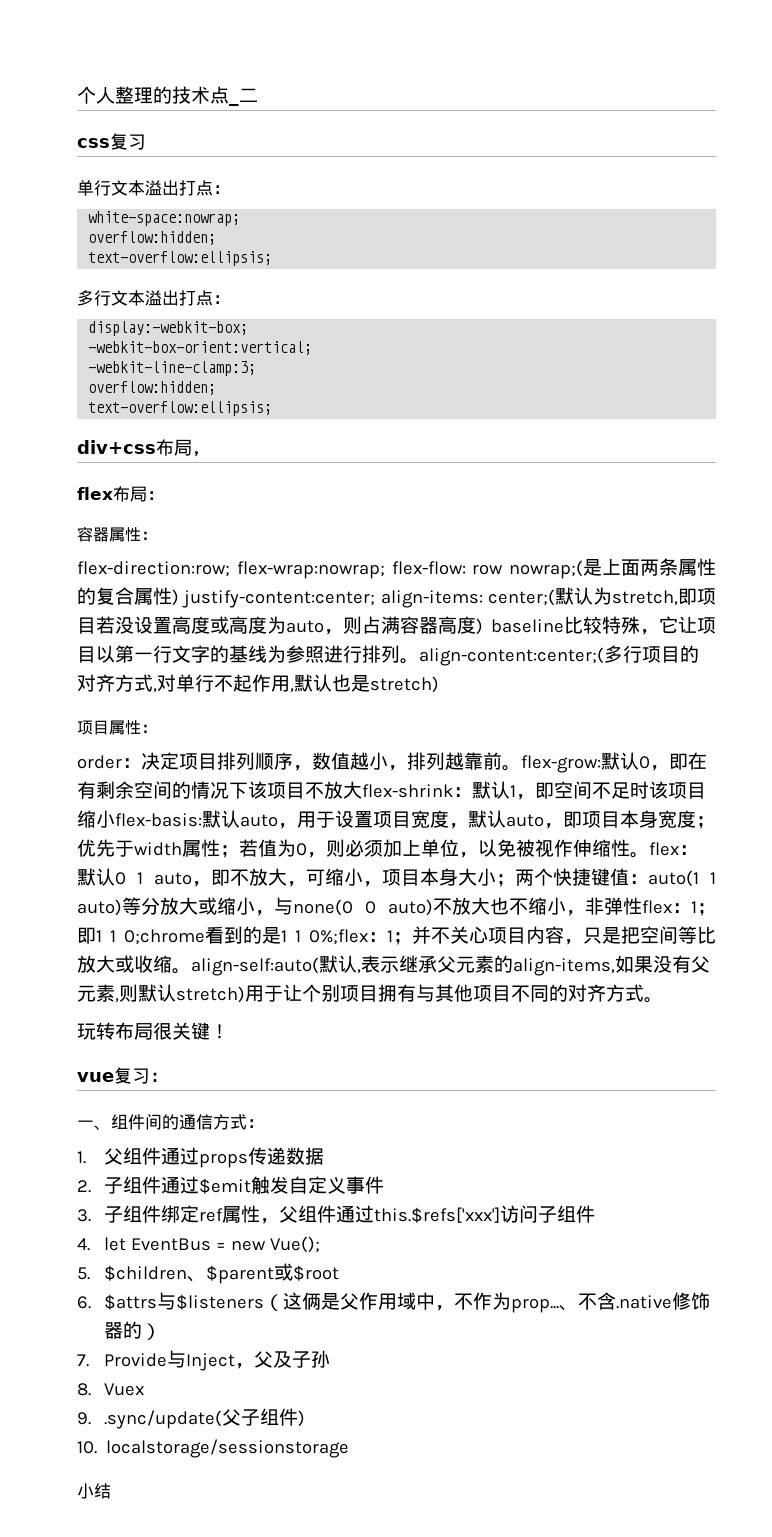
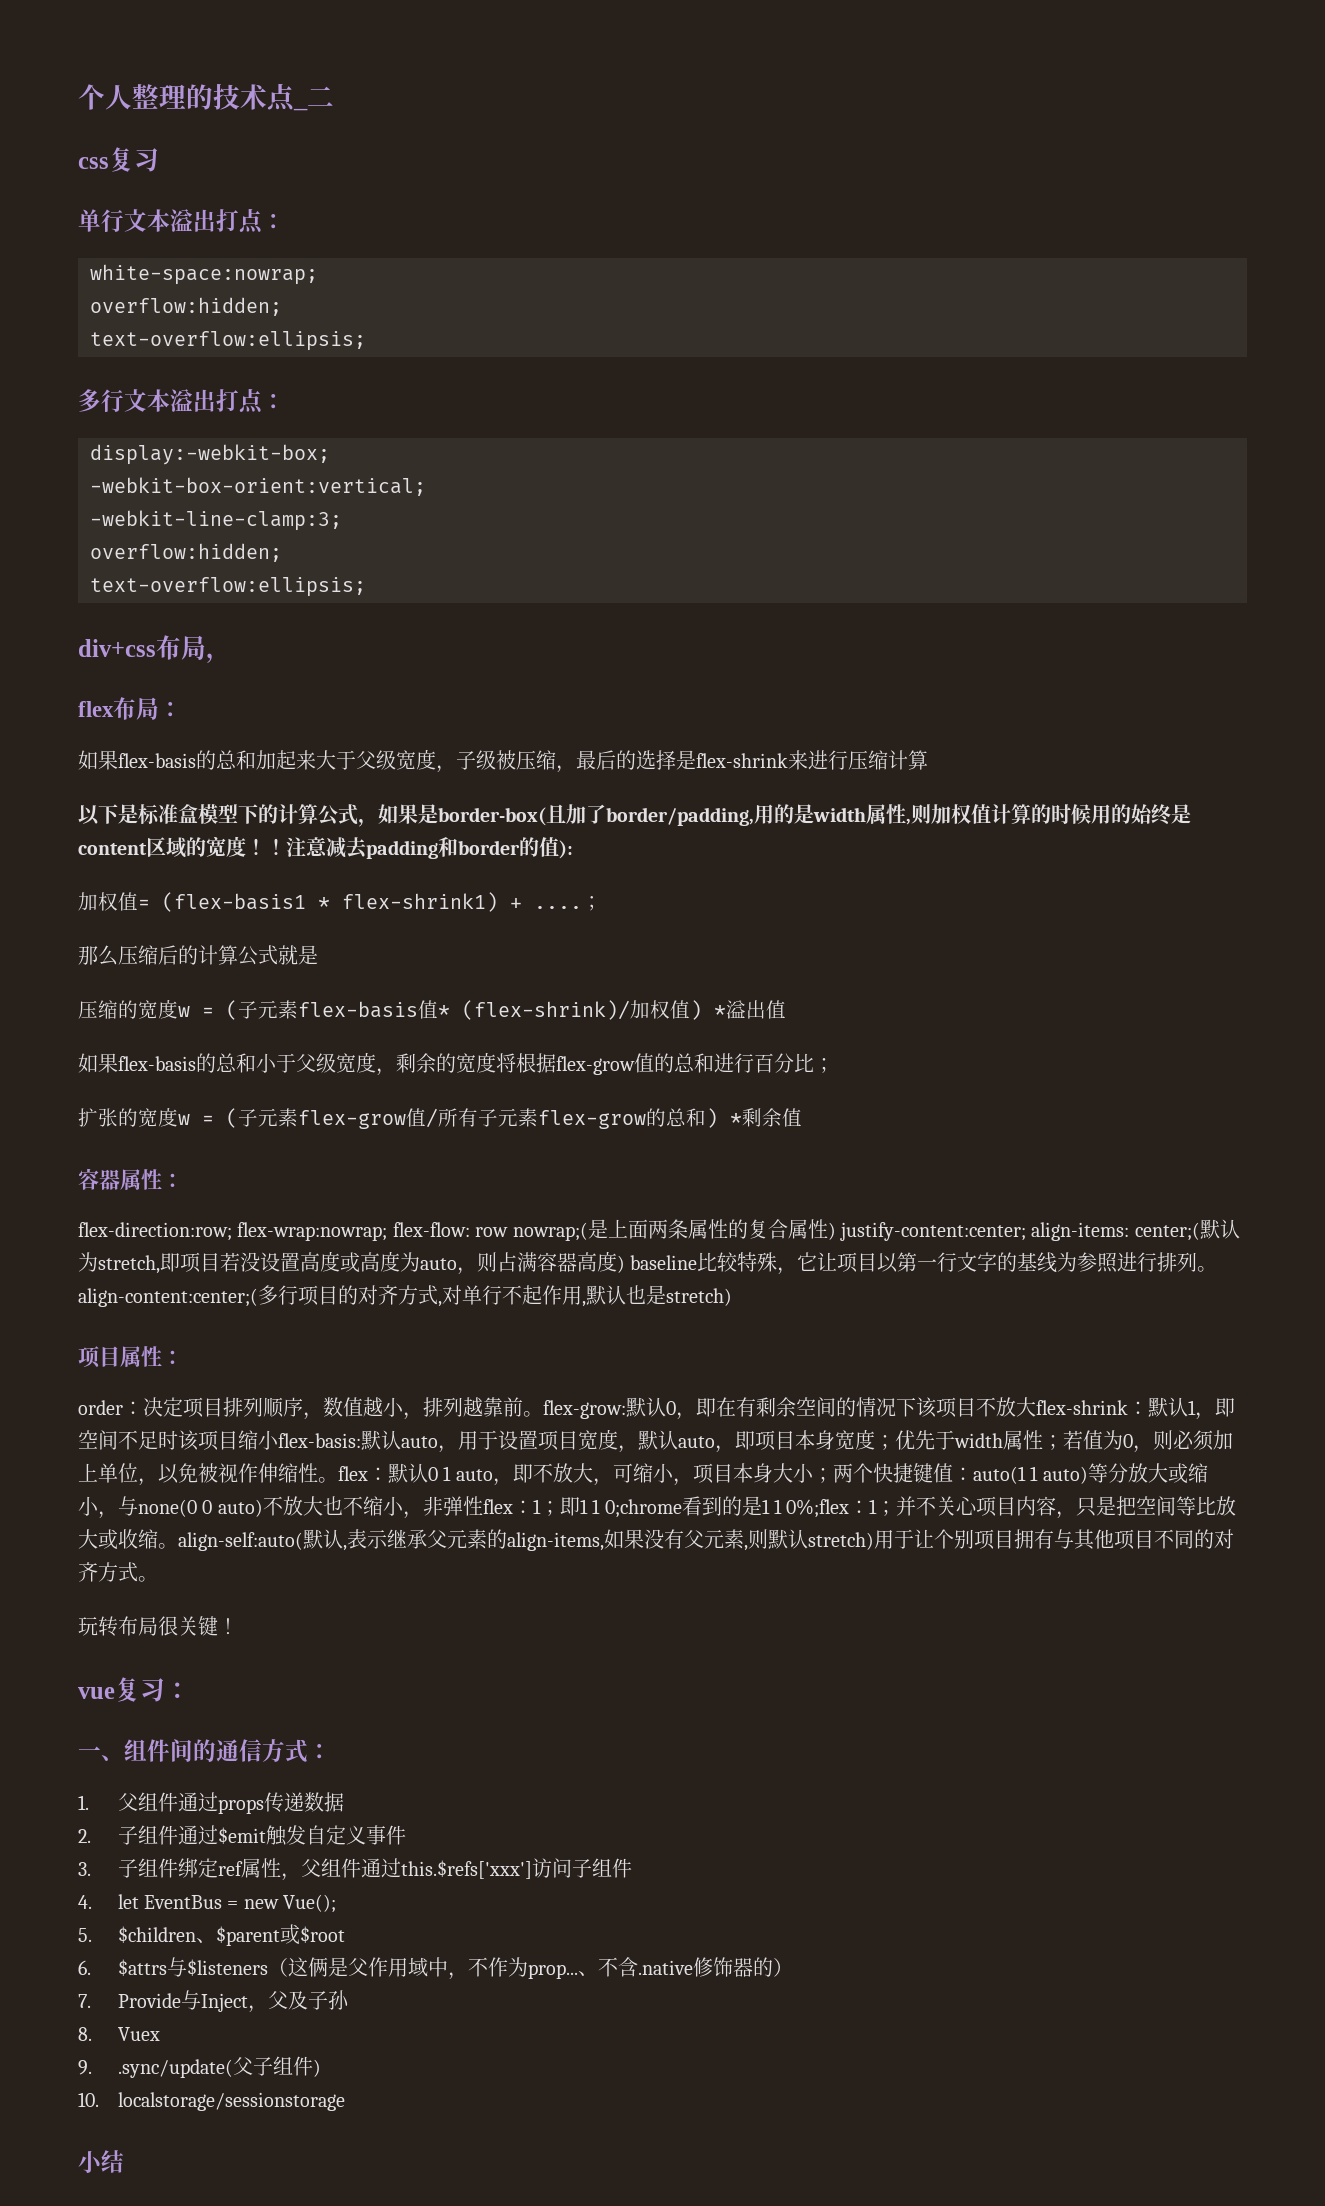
+ 如果flex-basis的总和加起来大于父级宽度，子级被压缩，最后的选择是flex-shrink来进行压缩计算
+ 以下是标准盒模型下的计算公式，如果是border-box(且加了border/padding,用的是width属性,则加权值计算的时候用的始终是content区域的宽度！！注意减去padding和border的值):
+ 加权值= (flex-basis1 * flex-shrink1) + ....；
+ 那么压缩后的计算公式就是
+ 压缩的宽度w = (子元素flex-basis值* (flex-shrink)/加权值) *溢出值
+ 如果flex-basis的总和小于父级宽度，剩余的宽度将根据flex-grow值的总和进行百分比；
+ 扩张的宽度w = (子元素flex-grow值/所有子元素flex-grow的总和) *剩余值

